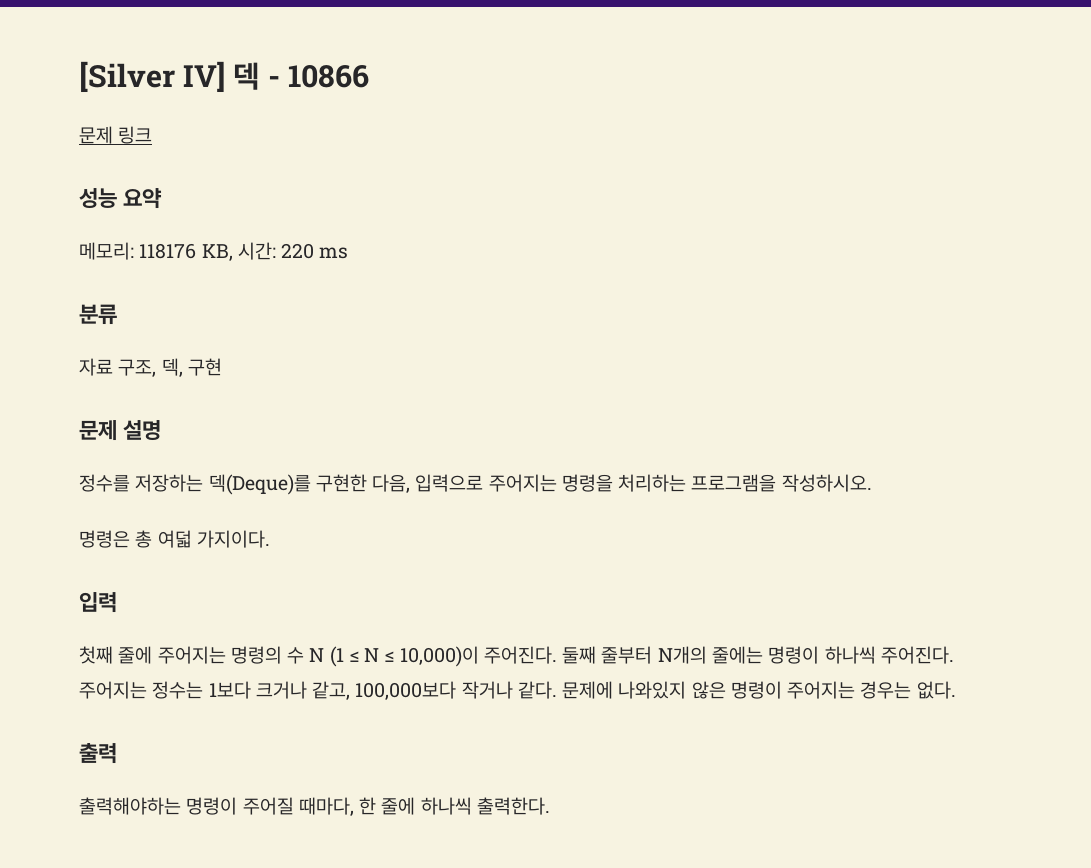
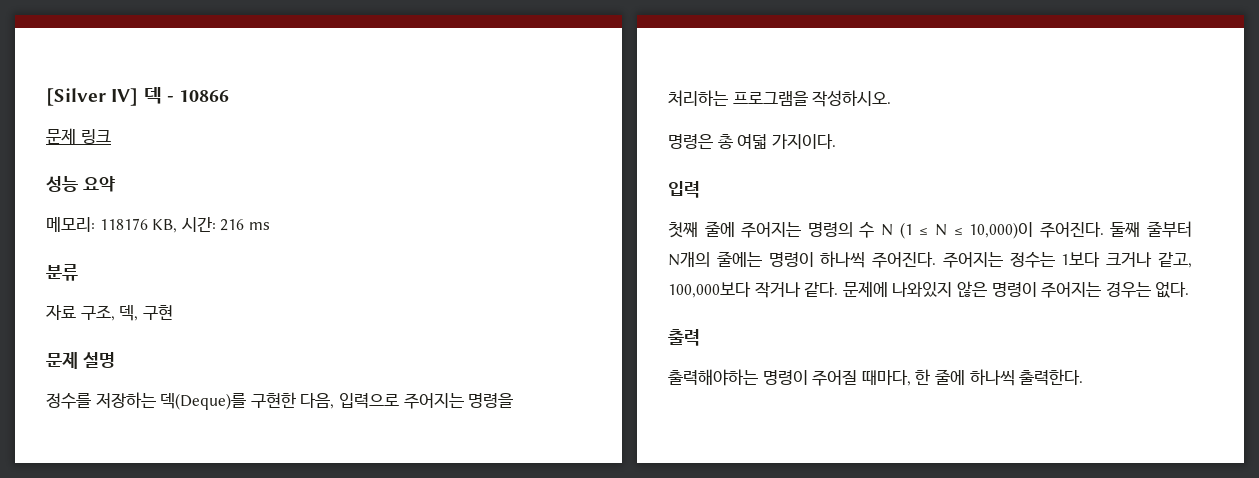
- 메모리: 118176 KB, 시간: 220 ms
+ 메모리: 118176 KB, 시간: 216 ms

